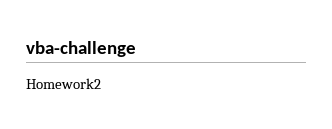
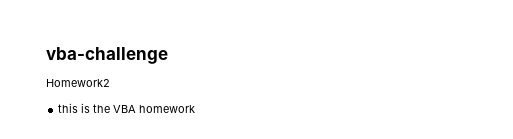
+ this is the VBA homework

